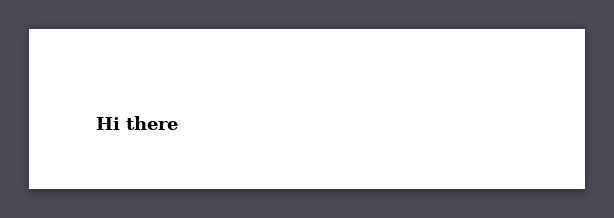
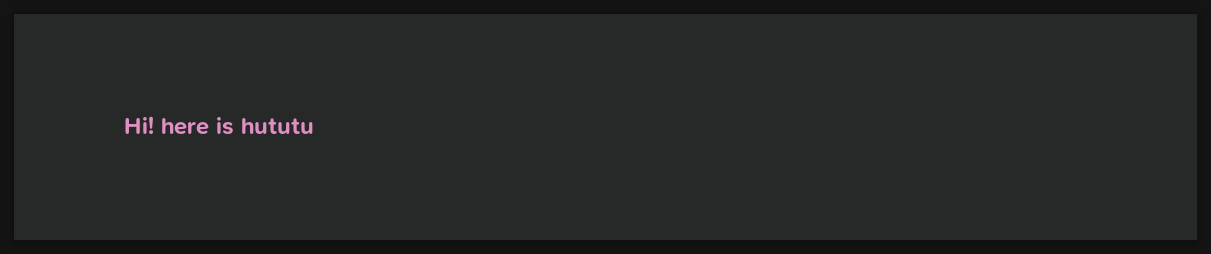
- Hi there
+ Hi! here is hututu

